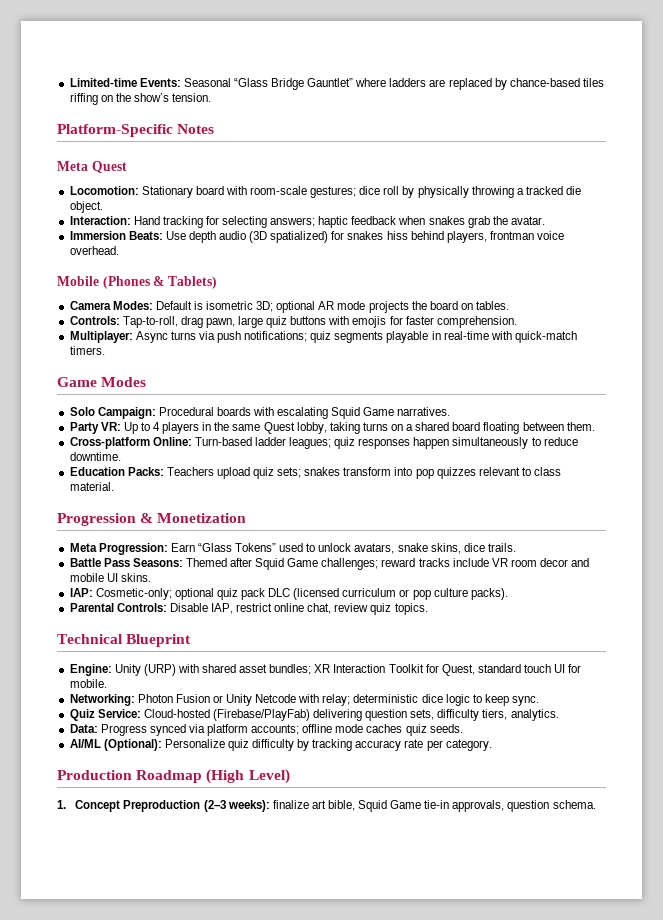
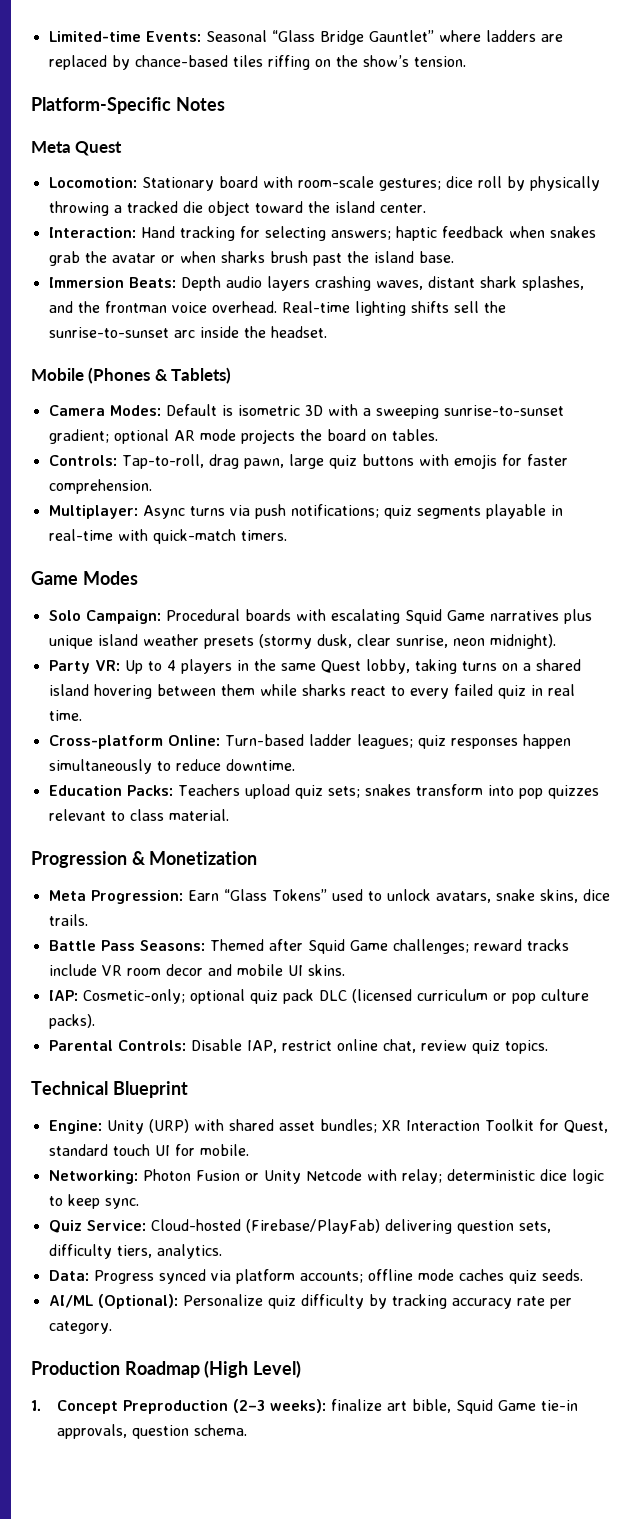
- Locomotion: Stationary board with room-scale gestures; dice roll by physically throwing a tracked die object.
+ Locomotion: Stationary board with room-scale gestures; dice roll by physically throwing a tracked die object toward the island center.
- Interaction: Hand tracking for selecting answers; haptic feedback when snakes grab the avatar.
- Immersion Beats: Use depth audio (3D spatialized) for snakes hiss behind players, frontman voice overhead.
+ Interaction: Hand tracking for selecting answers; haptic feedback when snakes grab the avatar or when sharks brush past the island base.
+ Immersion Beats: Depth audio layers crashing waves, distant shark splashes, and the frontman voice overhead. Real-time lighting shifts sell the sunrise-to-sunset arc inside the headset.
- Camera Modes: Default is isometric 3D; optional AR mode projects the board on tables.
+ Camera Modes: Default is isometric 3D with a sweeping sunrise-to-sunset gradient; optional AR mode projects the board on tables.
- Solo Campaign: Procedural boards with escalating Squid Game narratives.
+ Solo Campaign: Procedural boards with escalating Squid Game narratives plus unique island weather presets (stormy dusk, clear sunrise, neon midnight).
- Party VR: Up to 4 players in the same Quest lobby, taking turns on a shared board floating between them.
+ Party VR: Up to 4 players in the same Quest lobby, taking turns on a shared island hovering between them while sharks react to every failed quiz in real time.

